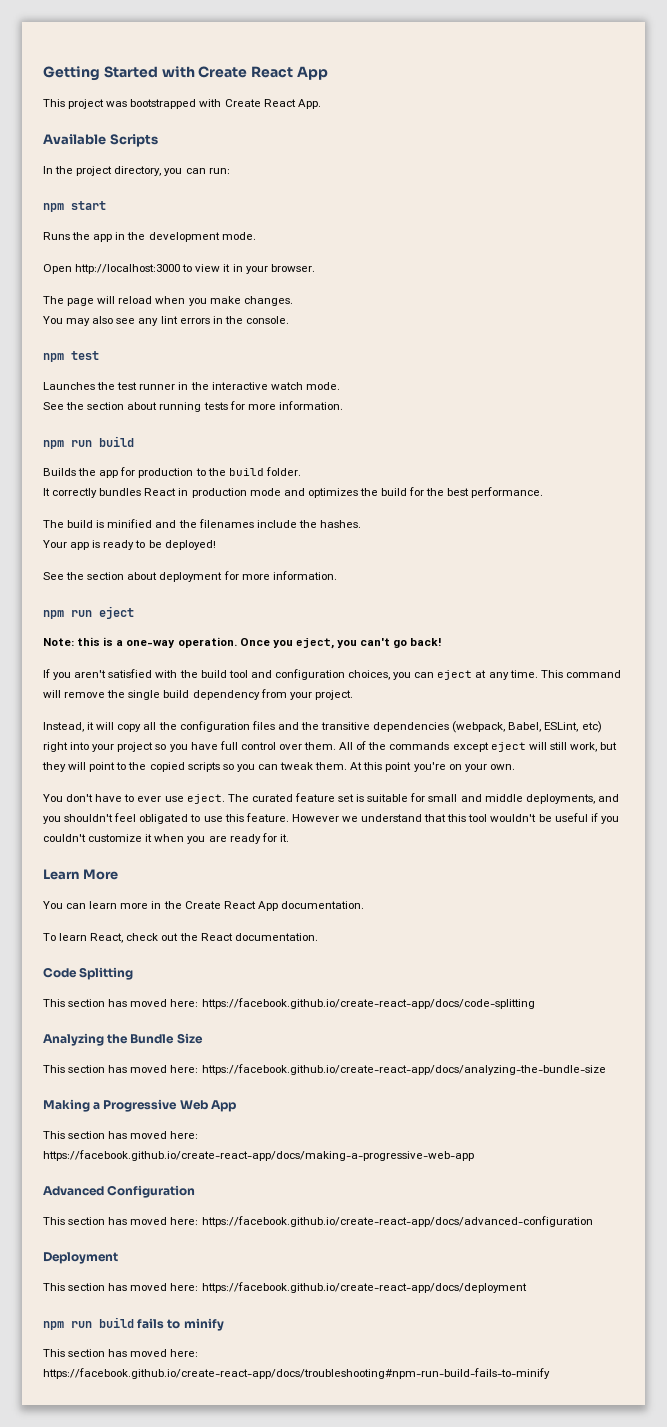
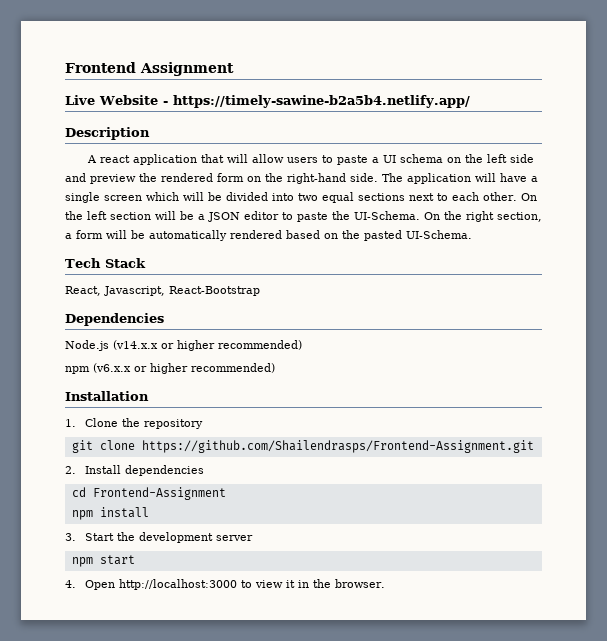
- Getting Started with Create React App
- This project was bootstrapped with Create React App.
- Available Scripts
- In the project directory, you can run:
+ Frontend Assignment
+ Live Website - https://timely-sawine-b2a5b4.netlify.app/
+ Description
+ A react application that will allow users to paste a UI schema on the left side and preview the rendered form on the right-hand side. The application will have a single screen which will be divided into two equal sections next to each other. On the left section will be a JSON editor to paste the UI-Schema. On the right section, a form will be automatically rendered based on the pasted UI-Schema.
+ Tech Stack
+ React, Javascript, React-Bootstrap
+ Dependencies
+ Node.js (v14.x.x or higher recommended)
+ npm (v6.x.x or higher recommended)
+ Installation
+ 1. Clone the repository
+ git clone https://github.com/Shailendrasps/Frontend-Assignment.git
+ 2. Install dependencies
+ cd Frontend-Assignment
+ npm install
+ 3. Start the development server
  npm start
- Runs the app in the development mode.
- Open http://localhost:3000 to view it in your browser.
+ 4. Open http://localhost:3000 to view it in the browser.
- The page will reload when you make changes.
- You may also see any lint errors in the console.
- npm test
- Launches the test runner in the interactive watch mode.
- See the section about running tests for more information.
- npm run build
- Builds the app for production to the build folder.
- It correctly bundles React in production mode and optimizes the build for the best performance.
- The build is minified and the filenames include the hashes.
- Your app is ready to be deployed!
- See the section about deployment for more information.
- npm run eject
- Note: this is a one-way operation. Once you eject, you can't go back!
- If you aren't satisfied with the build tool and configuration choices, you can eject at any time. This command will remove the single build dependency from your project.
- Instead, it will copy all the configuration files and the transitive dependencies (webpack, Babel, ESLint, etc) right into your project so you have full control over them. All of the commands except eject will still work, but they will point to the copied scripts so you can tweak them. At this point you're on your own.
- You don't have to ever use eject. The curated feature set is suitable for small and middle deployments, and you shouldn't feel obligated to use this feature. However we understand that this tool wouldn't be useful if you couldn't customize it when you are ready for it.
- Learn More
- You can learn more in the Create React App documentation.
- To learn React, check out the React documentation.
- Code Splitting
- This section has moved here: https://facebook.github.io/create-react-app/docs/code-splitting
- Analyzing the Bundle Size
- This section has moved here: https://facebook.github.io/create-react-app/docs/analyzing-the-bundle-size
- Making a Progressive Web App
- This section has moved here: https://facebook.github.io/create-react-app/docs/making-a-progressive-web-app
- Advanced Configuration
- This section has moved here: https://facebook.github.io/create-react-app/docs/advanced-configuration
- Deployment
- This section has moved here: https://facebook.github.io/create-react-app/docs/deployment
- npm run build fails to minify
- This section has moved here: https://facebook.github.io/create-react-app/docs/troubleshooting#npm-run-build-fails-to-minify

